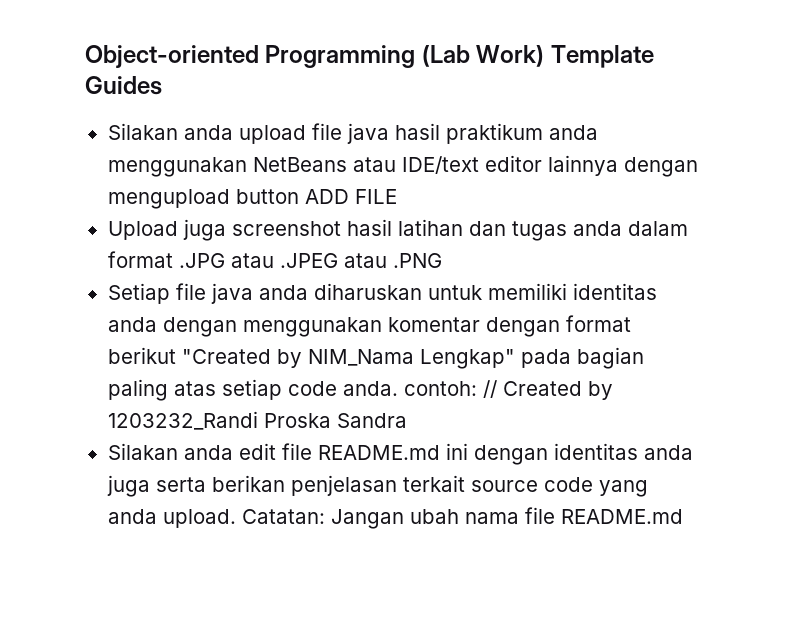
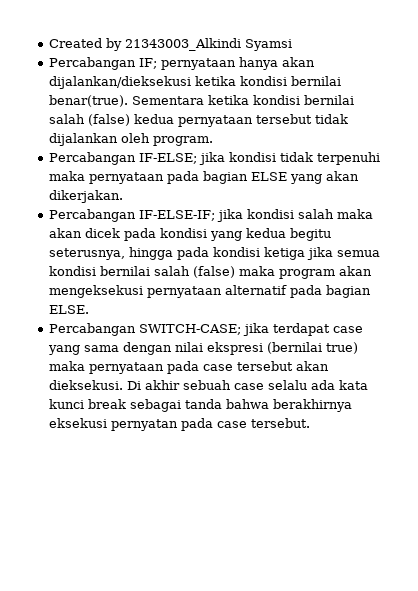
- Object-oriented Programming (Lab Work) Template Guides
- Silakan anda upload file java hasil praktikum anda menggunakan NetBeans atau IDE/text editor lainnya dengan mengupload button ADD FILE
- Upload juga screenshot hasil latihan dan tugas anda dalam format .JPG atau .JPEG atau .PNG
- Setiap file java anda diharuskan untuk memiliki identitas anda dengan menggunakan komentar dengan format berikut "Created by NIM_Nama Lengkap" pada bagian paling atas setiap code anda. contoh: // Created by 1203232_Randi Proska Sandra
- Silakan anda edit file README.md ini dengan identitas anda juga serta berikan penjelasan terkait source code yang anda upload. Catatan: Jangan ubah nama file README.md
+ Created by 21343003_Alkindi Syamsi
+ Percabangan IF; pernyataan hanya akan dijalankan/dieksekusi ketika kondisi bernilai benar(true). Sementara ketika kondisi bernilai salah (false) kedua pernyataan tersebut tidak dijalankan oleh program.
+ Percabangan IF-ELSE; jika kondisi tidak terpenuhi maka pernyataan pada bagian ELSE yang akan dikerjakan.
+ Percabangan IF-ELSE-IF; jika kondisi salah maka akan dicek pada kondisi yang kedua begitu seterusnya, hingga pada kondisi ketiga jika semua kondisi bernilai salah (false) maka program akan mengeksekusi pernyataan alternatif pada bagian ELSE.
+ Percabangan SWITCH-CASE; jika terdapat case yang sama dengan nilai ekspresi (bernilai true) maka pernyataan pada case tersebut akan dieksekusi. Di akhir sebuah case selalu ada kata kunci break sebagai tanda bahwa berakhirnya eksekusi pernyatan pada case tersebut.

